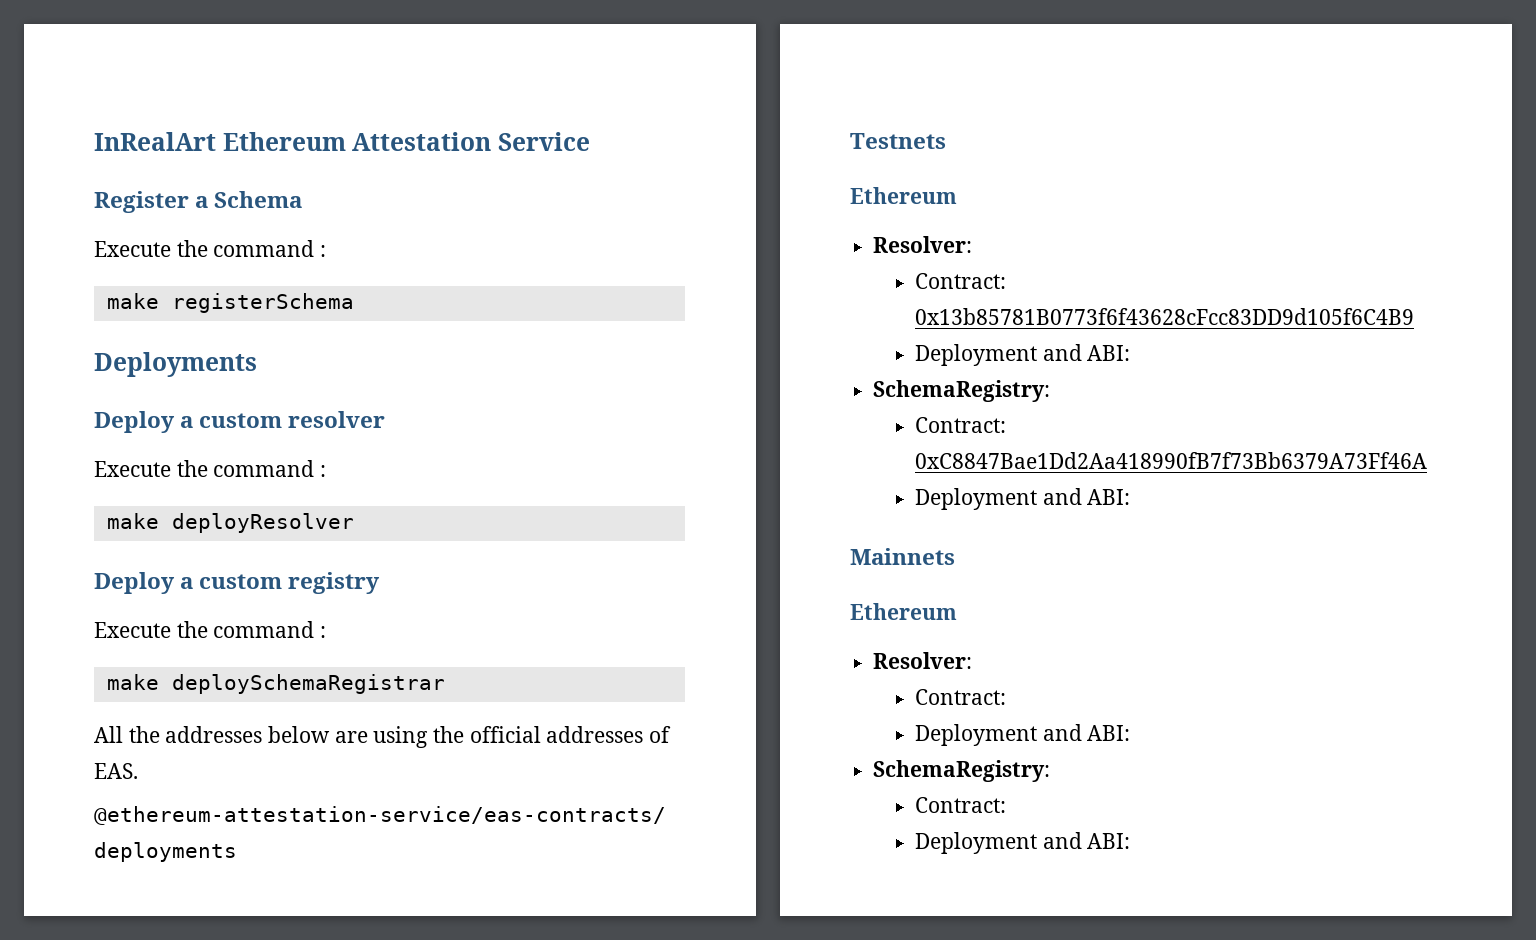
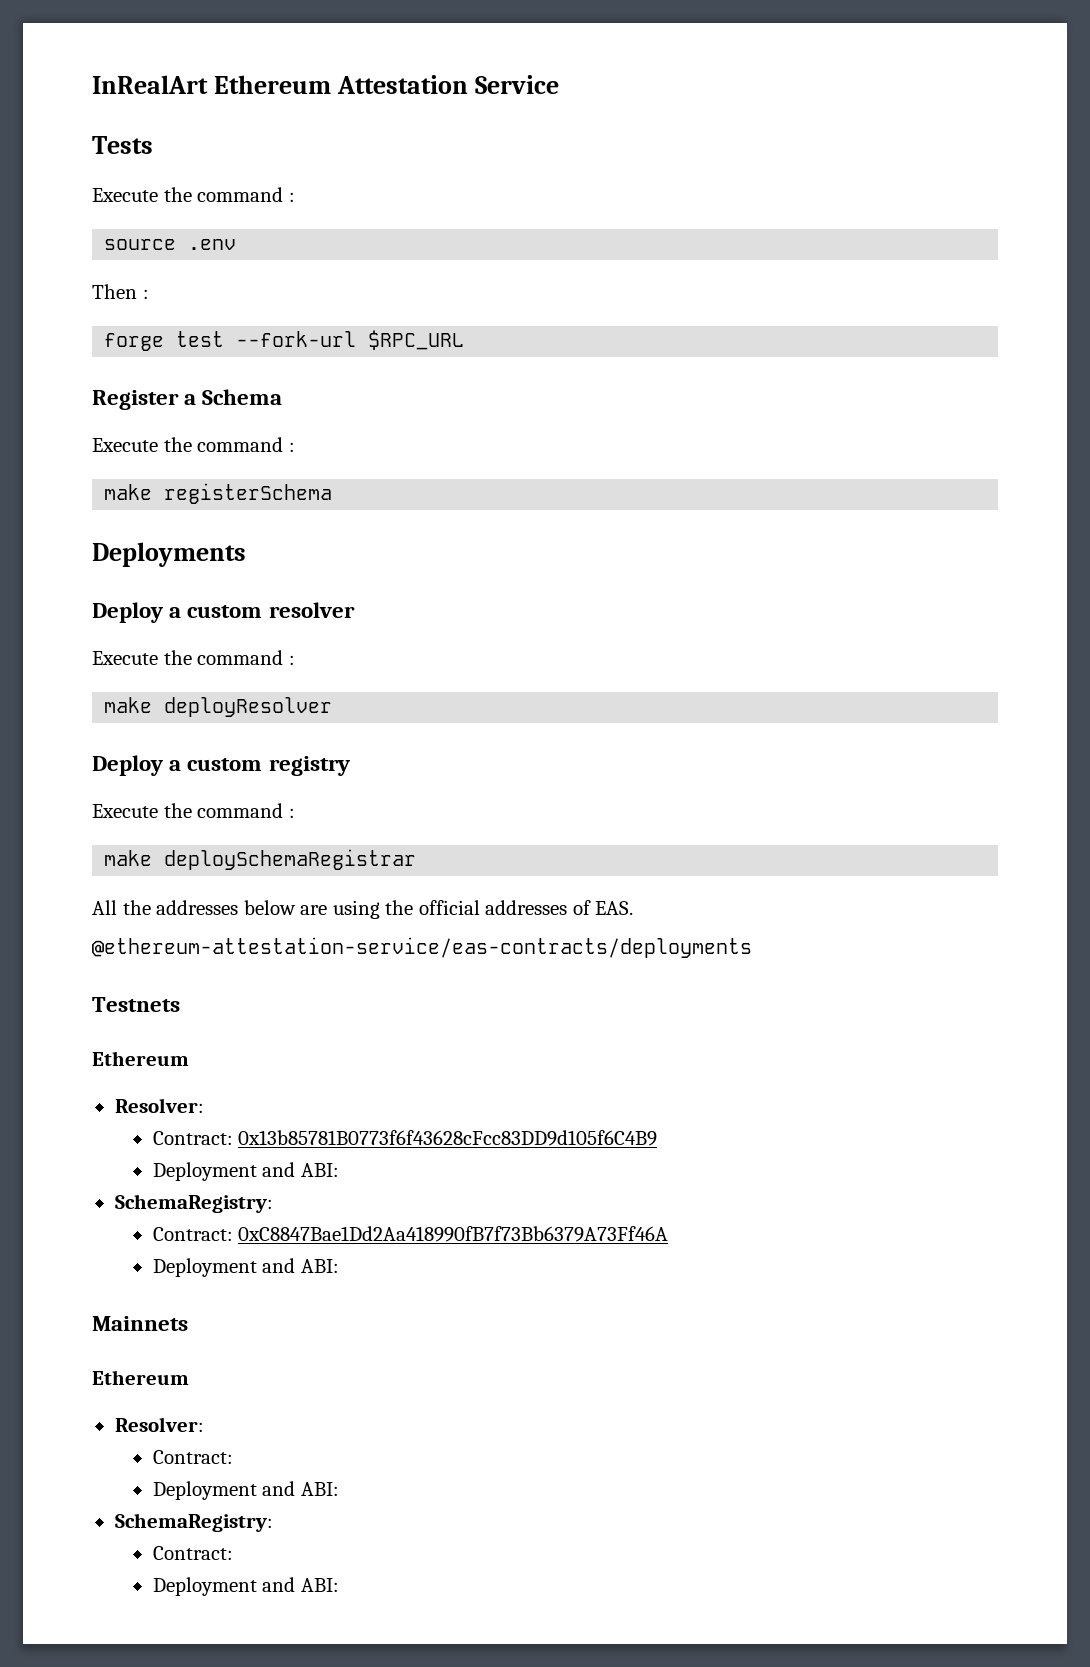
+ Tests
+ Execute the command :
+ source .env
+ Then :
+ forge test --fork-url $RPC_URL

